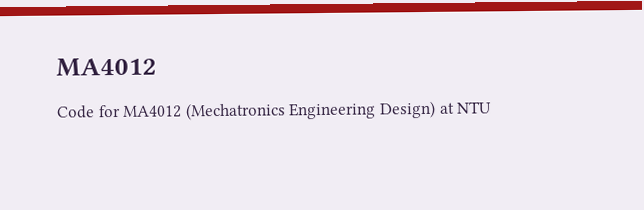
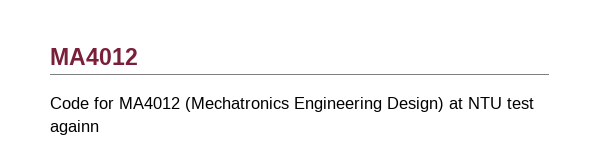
- Code for MA4012 (Mechatronics Engineering Design) at NTU
+ Code for MA4012 (Mechatronics Engineering Design) at NTU test againn

